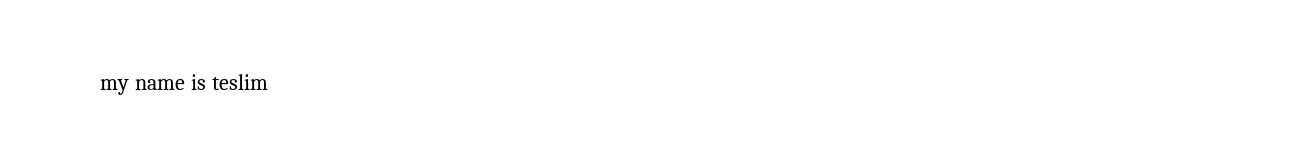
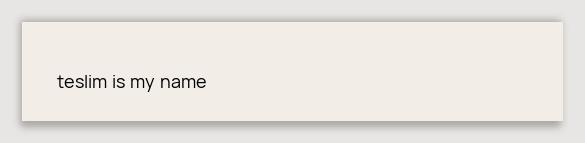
- my name is teslim
+ teslim is my name

